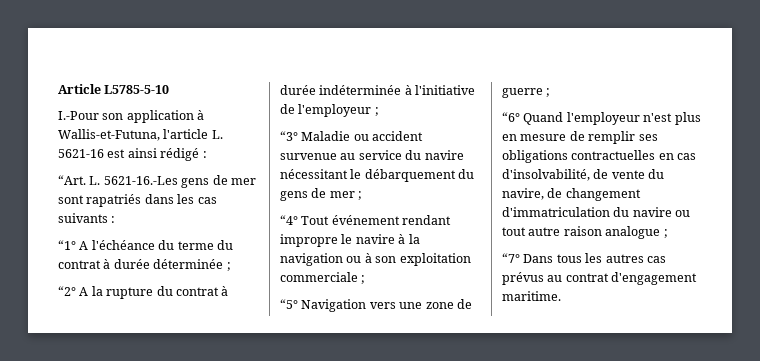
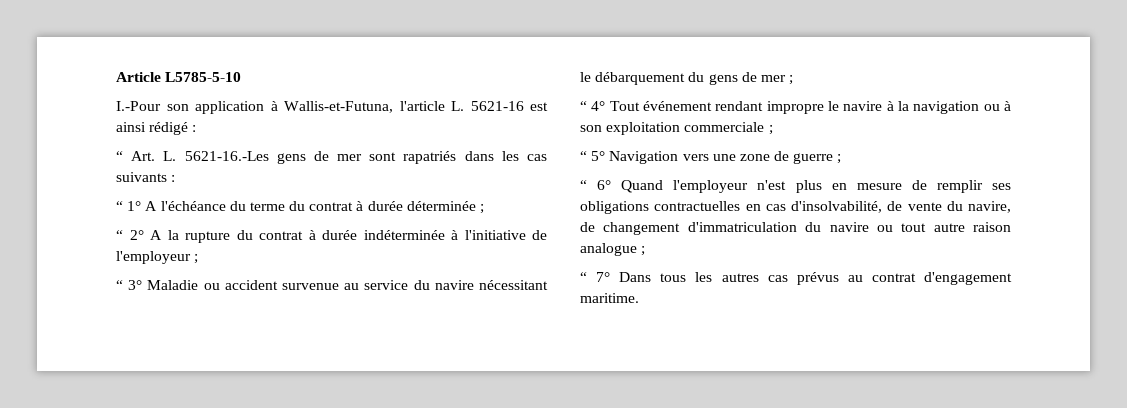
- “Art. L. 5621-16.-Les gens de mer sont rapatriés dans les cas suivants :
+ “ Art. L. 5621-16.-Les gens de mer sont rapatriés dans les cas suivants :
- “1° A l'échéance du terme du contrat à durée déterminée ;
+ “ 1° A l'échéance du terme du contrat à durée déterminée ;
- “2° A la rupture du contrat à durée indéterminée à l'initiative de l'employeur ;
+ “ 2° A la rupture du contrat à durée indéterminée à l'initiative de l'employeur ;
- “3° Maladie ou accident survenue au service du navire nécessitant le débarquement du gens de mer ;
+ “ 3° Maladie ou accident survenue au service du navire nécessitant le débarquement du gens de mer ;
- “4° Tout événement rendant impropre le navire à la navigation ou à son exploitation commerciale ;
+ “ 4° Tout événement rendant impropre le navire à la navigation ou à son exploitation commerciale ;
- “5° Navigation vers une zone de guerre ;
+ “ 5° Navigation vers une zone de guerre ;
- “6° Quand l'employeur n'est plus en mesure de remplir ses obligations contractuelles en cas d'insolvabilité, de vente du navire, de changement d'immatriculation du navire ou tout autre raison analogue ;
+ “ 6° Quand l'employeur n'est plus en mesure de remplir ses obligations contractuelles en cas d'insolvabilité, de vente du navire, de changement d'immatriculation du navire ou tout autre raison analogue ;
- “7° Dans tous les autres cas prévus au contrat d'engagement maritime.
+ “ 7° Dans tous les autres cas prévus au contrat d'engagement maritime.

